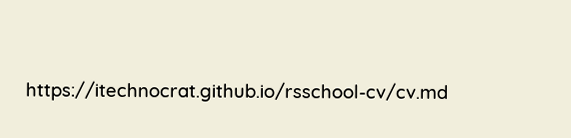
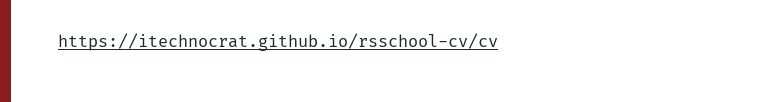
- https://itechnocrat.github.io/rsschool-cv/cv.md
+ https://itechnocrat.github.io/rsschool-cv/cv

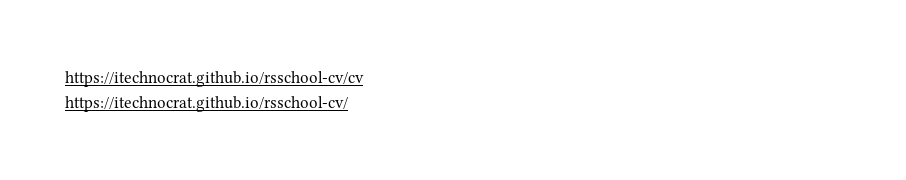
+ https://itechnocrat.github.io/rsschool-cv/

